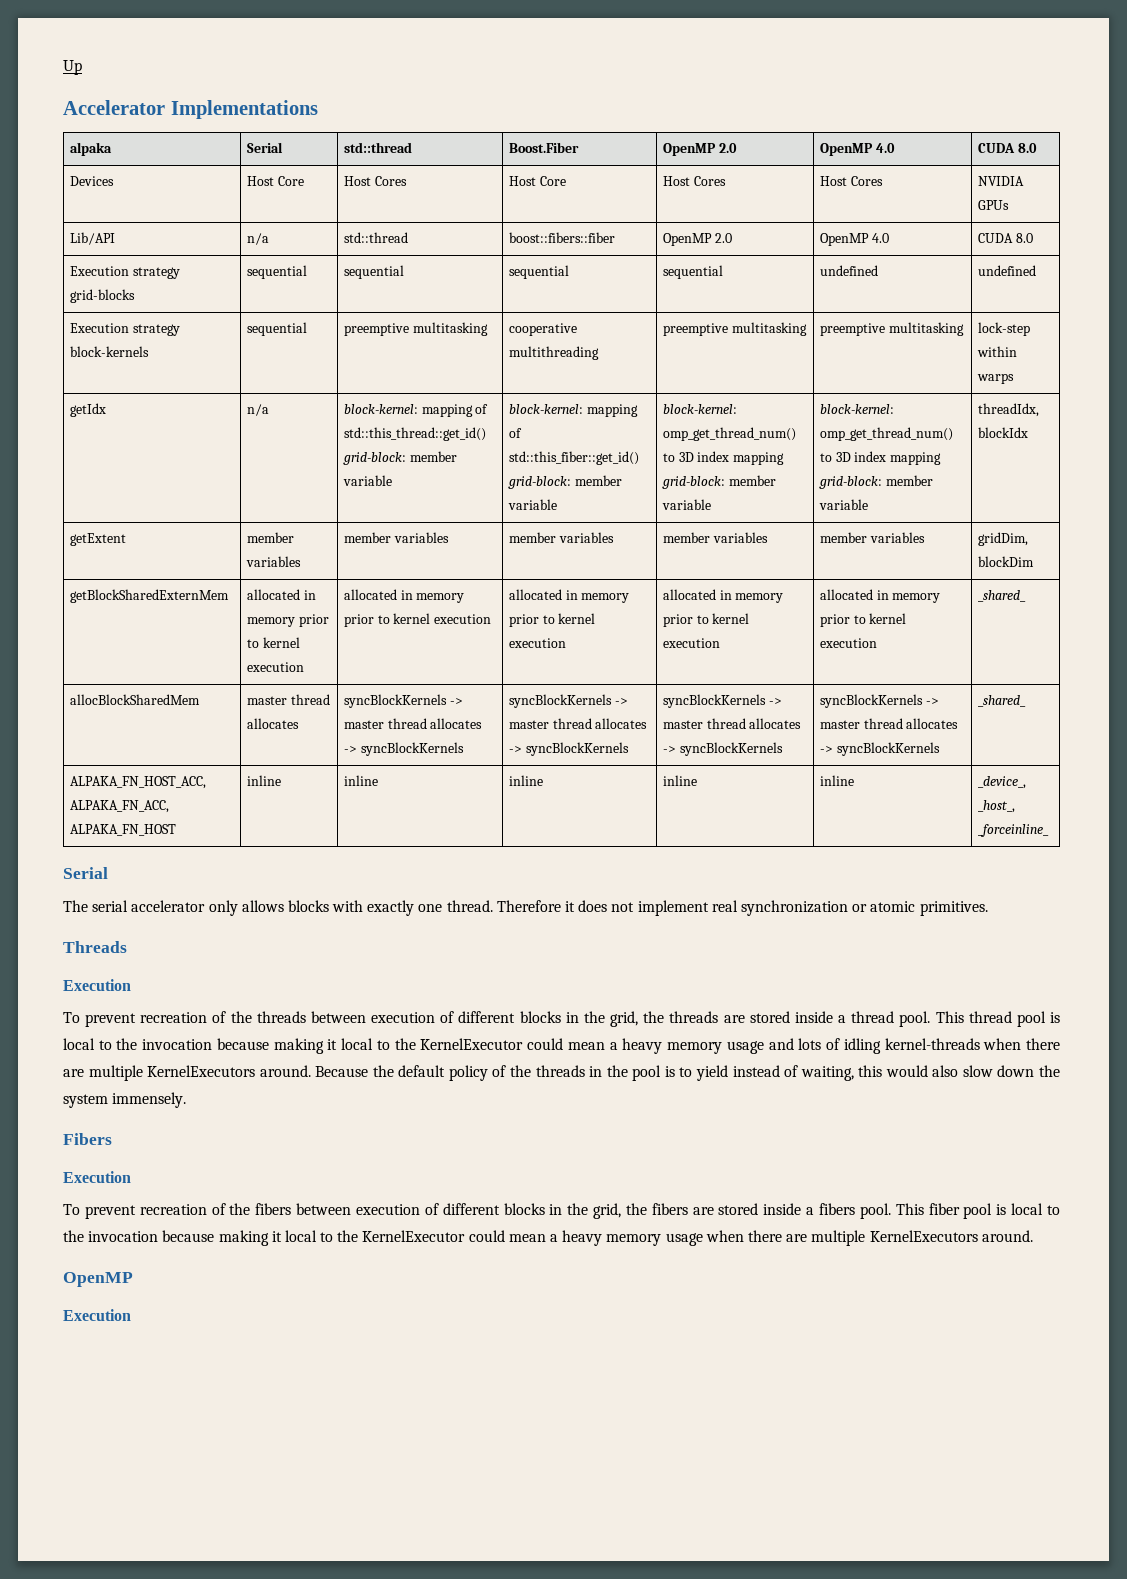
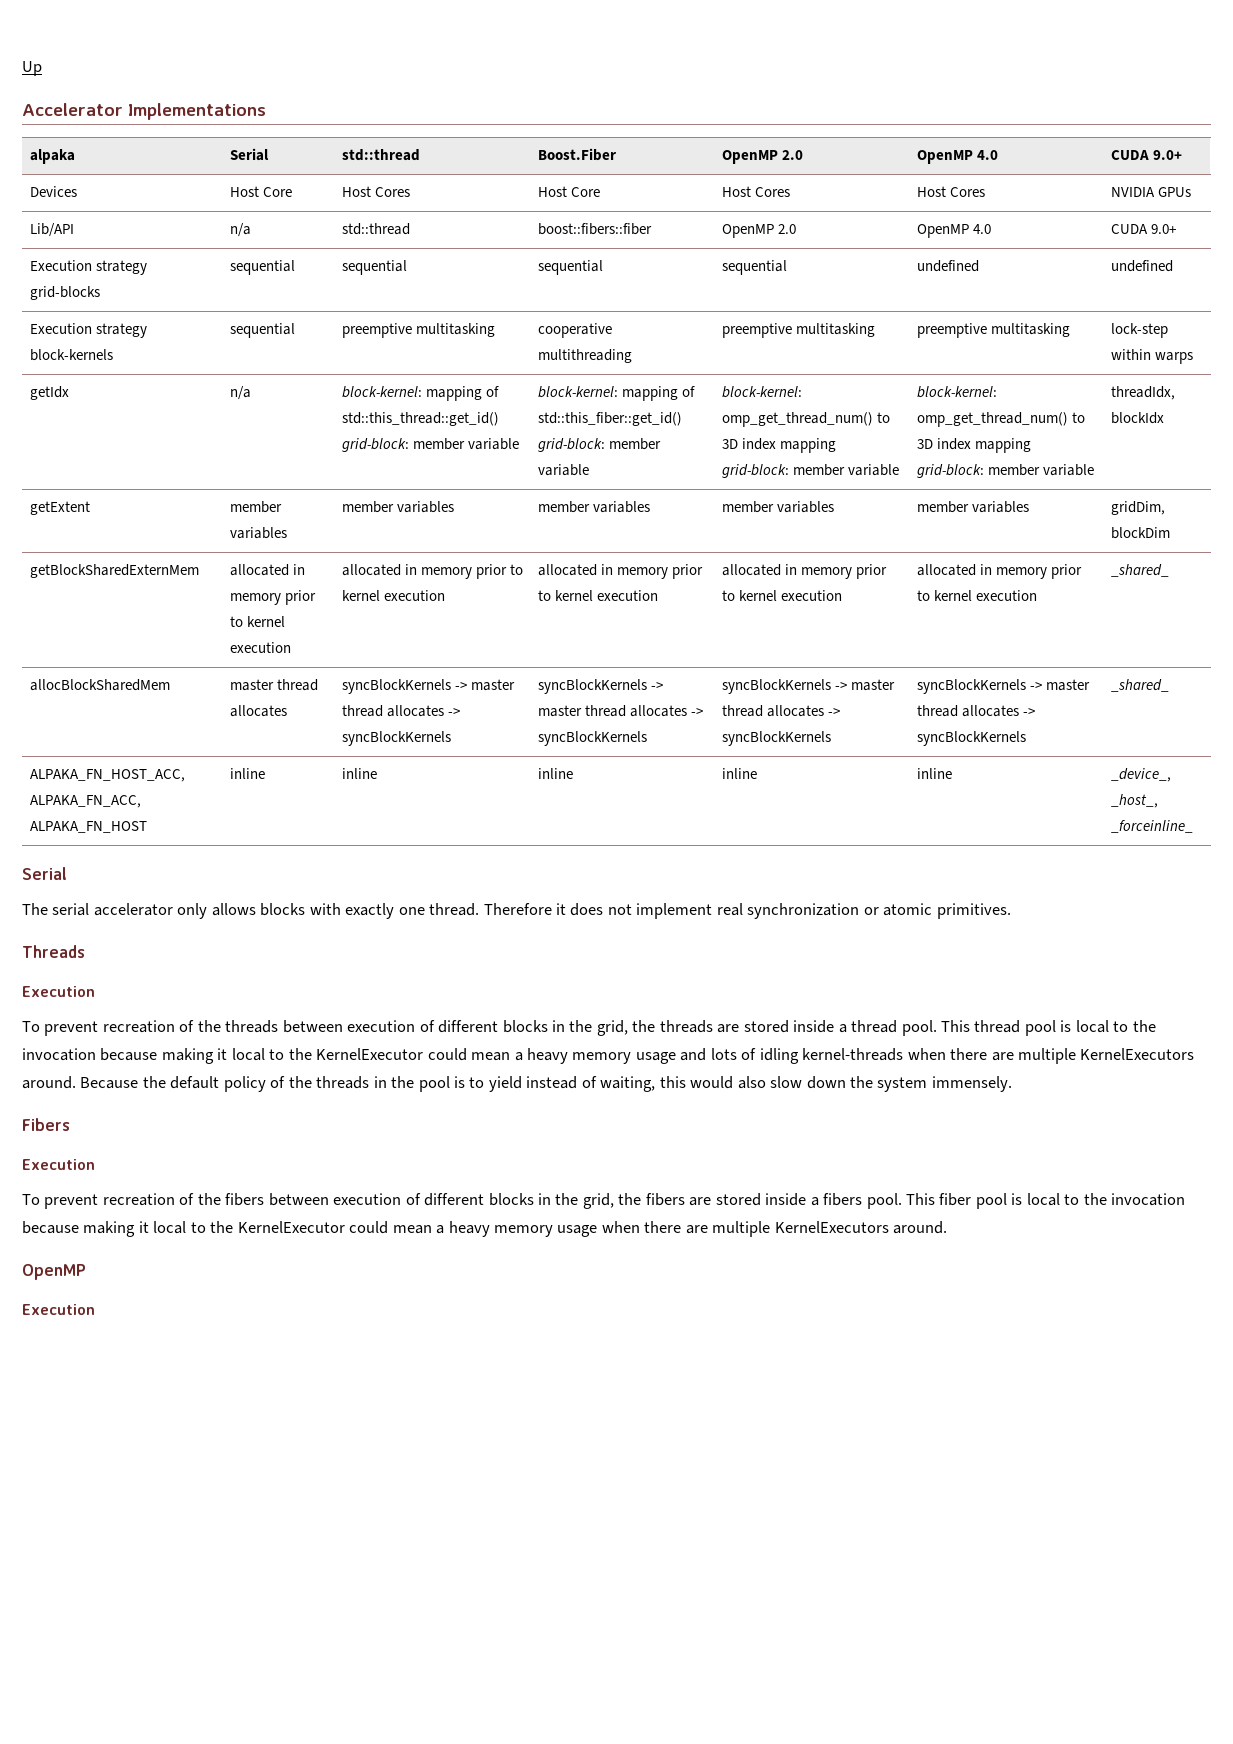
- alpaka | Serial | std::thread | Boost.Fiber | OpenMP 2.0 | OpenMP 4.0 | CUDA 8.0
+ alpaka | Serial | std::thread | Boost.Fiber | OpenMP 2.0 | OpenMP 4.0 | CUDA 9.0+
- Lib/API | n/a | std::thread | boost::fibers::fiber | OpenMP 2.0 | OpenMP 4.0 | CUDA 8.0
+ Lib/API | n/a | std::thread | boost::fibers::fiber | OpenMP 2.0 | OpenMP 4.0 | CUDA 9.0+

